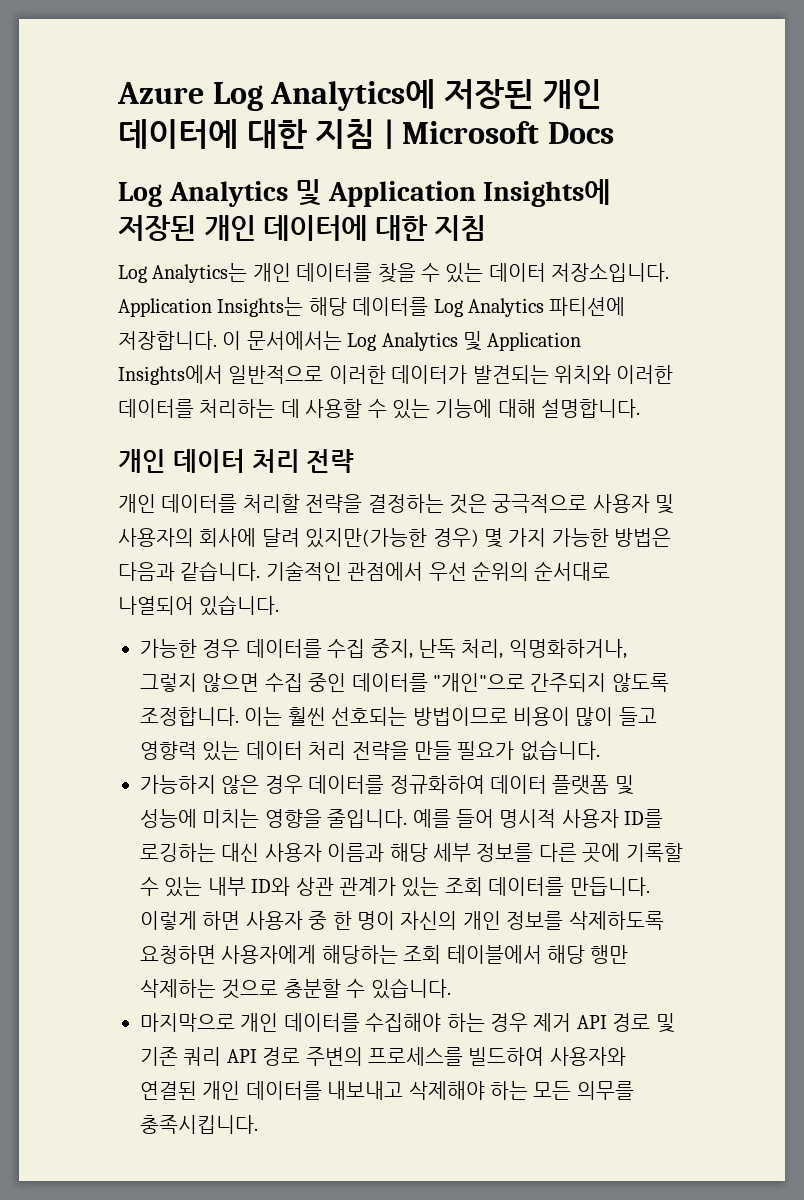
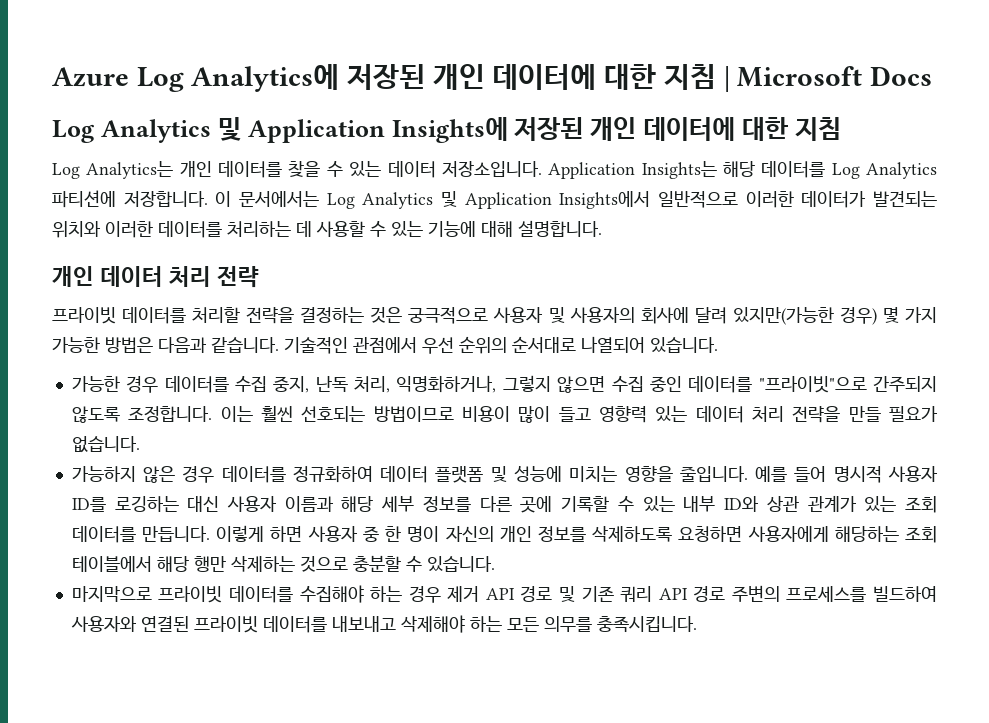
- 개인 데이터를 처리할 전략을 결정하는 것은 궁극적으로 사용자 및 사용자의 회사에 달려 있지만(가능한 경우) 몇 가지 가능한 방법은 다음과 같습니다.
+ 프라이빗 데이터를 처리할 전략을 결정하는 것은 궁극적으로 사용자 및 사용자의 회사에 달려 있지만(가능한 경우) 몇 가지 가능한 방법은 다음과 같습니다.
- 가능한 경우 데이터를 수집 중지, 난독 처리, 익명화하거나, 그렇지 않으면 수집 중인 데이터를 "개인"으로 간주되지 않도록 조정합니다.
+ 가능한 경우 데이터를 수집 중지, 난독 처리, 익명화하거나, 그렇지 않으면 수집 중인 데이터를 "프라이빗"으로 간주되지 않도록 조정합니다.
- 마지막으로 개인 데이터를 수집해야 하는 경우 제거 API 경로 및 기존 쿼리 API 경로 주변의 프로세스를 빌드하여 사용자와 연결된 개인 데이터를 내보내고 삭제해야 하는 모든 의무를 충족시킵니다.
+ 마지막으로 프라이빗 데이터를 수집해야 하는 경우 제거 API 경로 및 기존 쿼리 API 경로 주변의 프로세스를 빌드하여 사용자와 연결된 프라이빗 데이터를 내보내고 삭제해야 하는 모든 의무를 충족시킵니다.

